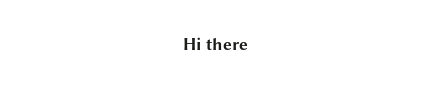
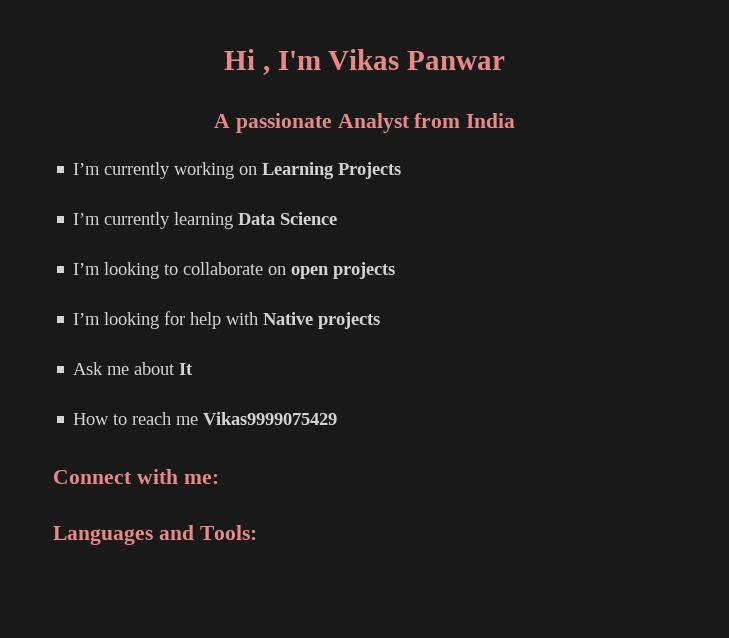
- Hi there
+ Hi , I'm Vikas Panwar
+ A passionate Analyst from India
+ I’m currently working on Learning Projects
+ I’m currently learning Data Science
+ I’m looking to collaborate on open projects
+ I’m looking for help with Native projects
+ Ask me about It
+ How to reach me Vikas9999075429
+ Connect with me:
+ Languages and Tools:

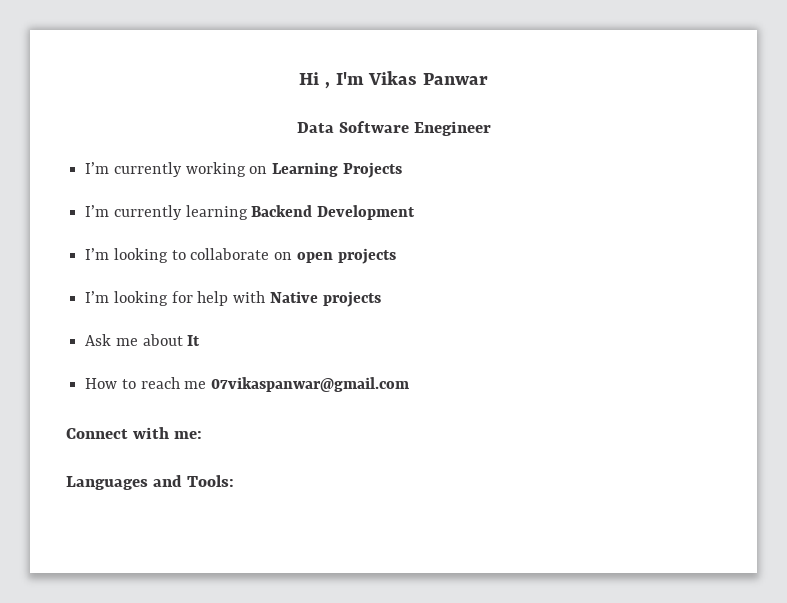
- A passionate Analyst from India
+ Data Software Enegineer
- I’m currently learning Data Science
+ I’m currently learning Backend Development
- How to reach me Vikas9999075429
+ How to reach me 07vikaspanwar@gmail.com

